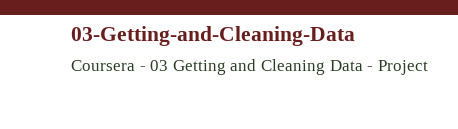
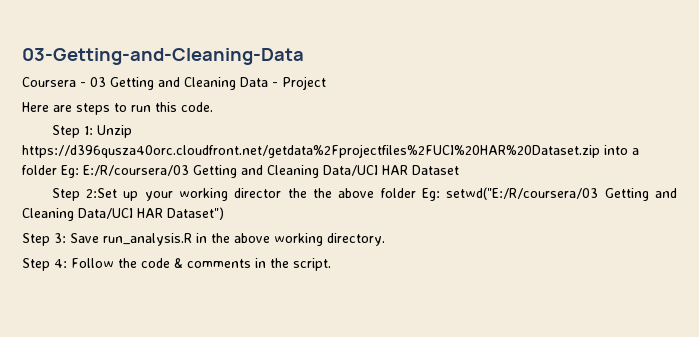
+ Here are steps to run this code.
+ Step 1: Unzip https://d396qusza40orc.cloudfront.net/getdata%2Fprojectfiles%2FUCI%20HAR%20Dataset.zip into a folder Eg: E:/R/coursera/03 Getting and Cleaning Data/UCI HAR Dataset
+ Step 2:Set up your working director the the above folder Eg: setwd("E:/R/coursera/03 Getting and Cleaning Data/UCI HAR Dataset")
+ Step 3: Save run_analysis.R in the above working directory.
+ Step 4: Follow the code & comments in the script.

